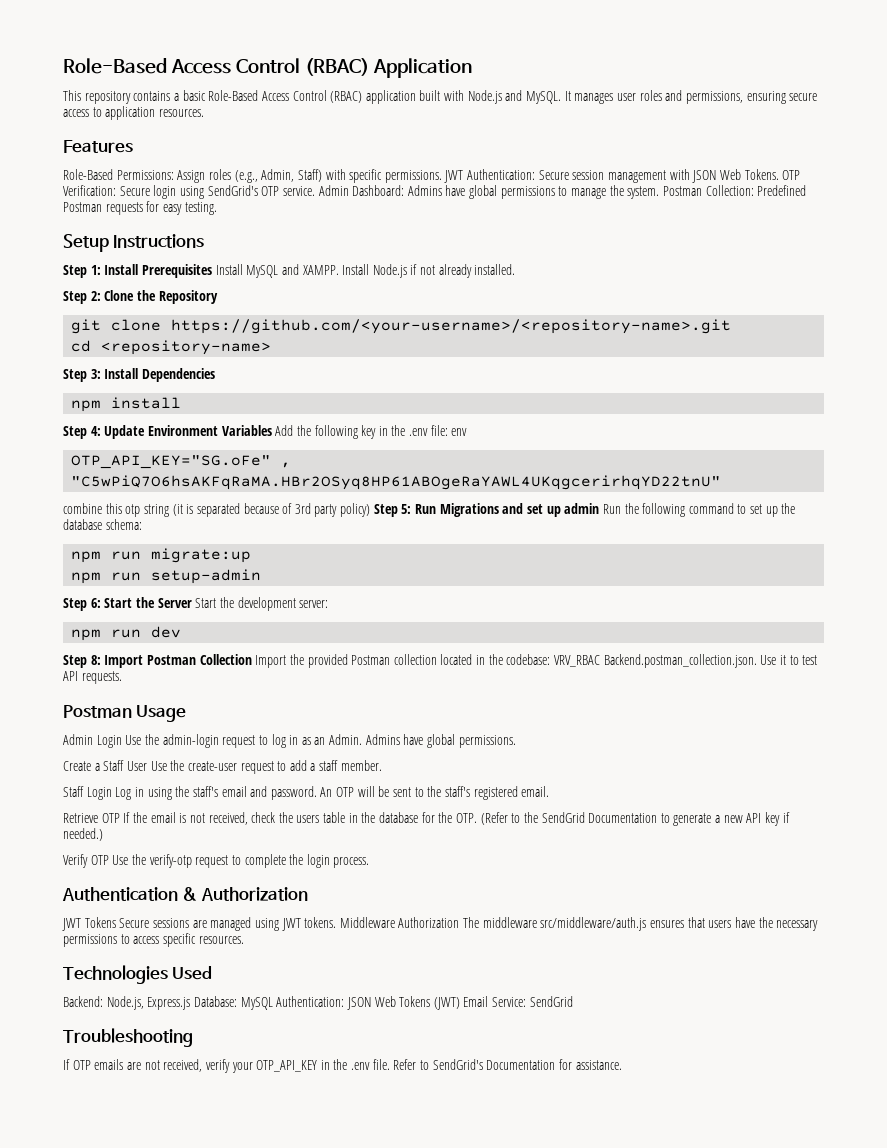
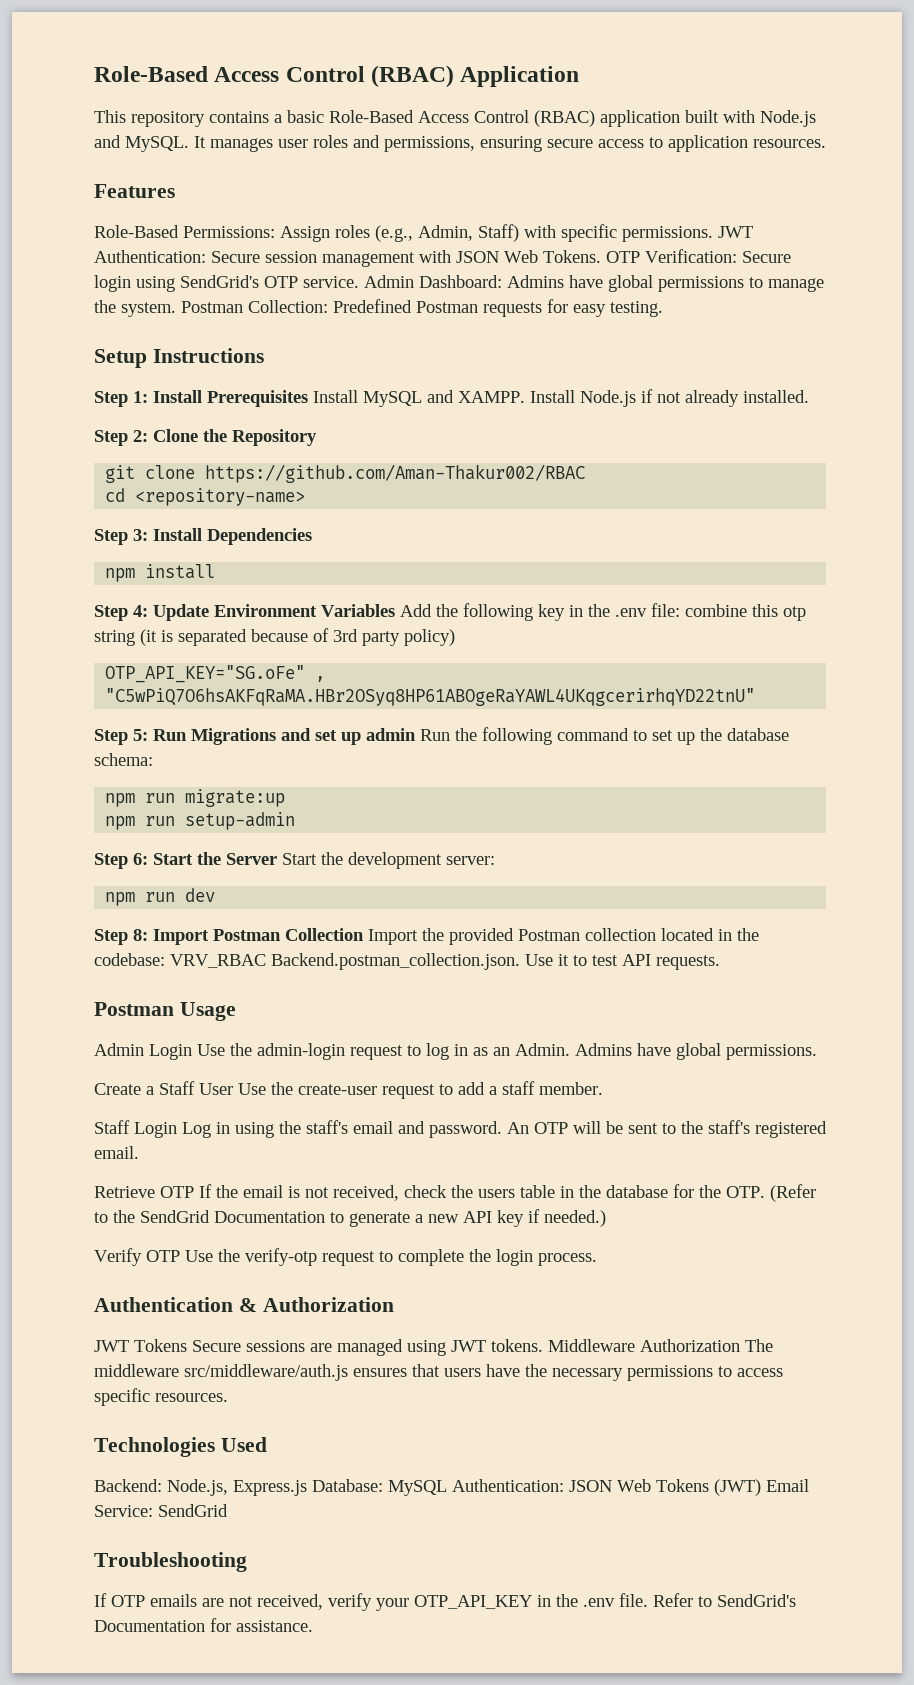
- git clone https://github.com/<your-username>/<repository-name>.git
+ git clone https://github.com/Aman-Thakur002/RBAC
- Step 4: Update Environment Variables Add the following key in the .env file: env
+ Step 4: Update Environment Variables Add the following key in the .env file: combine this otp string (it is separated because of 3rd party policy)
  OTP_API_KEY="SG.oFe" , "C5wPiQ7O6hsAKFqRaMA.HBr2OSyq8HP61ABOgeRaYAWL4UKqgcerirhqYD22tnU"
- combine this otp string (it is separated because of 3rd party policy) Step 5: Run Migrations and set up admin Run the following command to set up the database schema:
+ Step 5: Run Migrations and set up admin Run the following command to set up the database schema:

